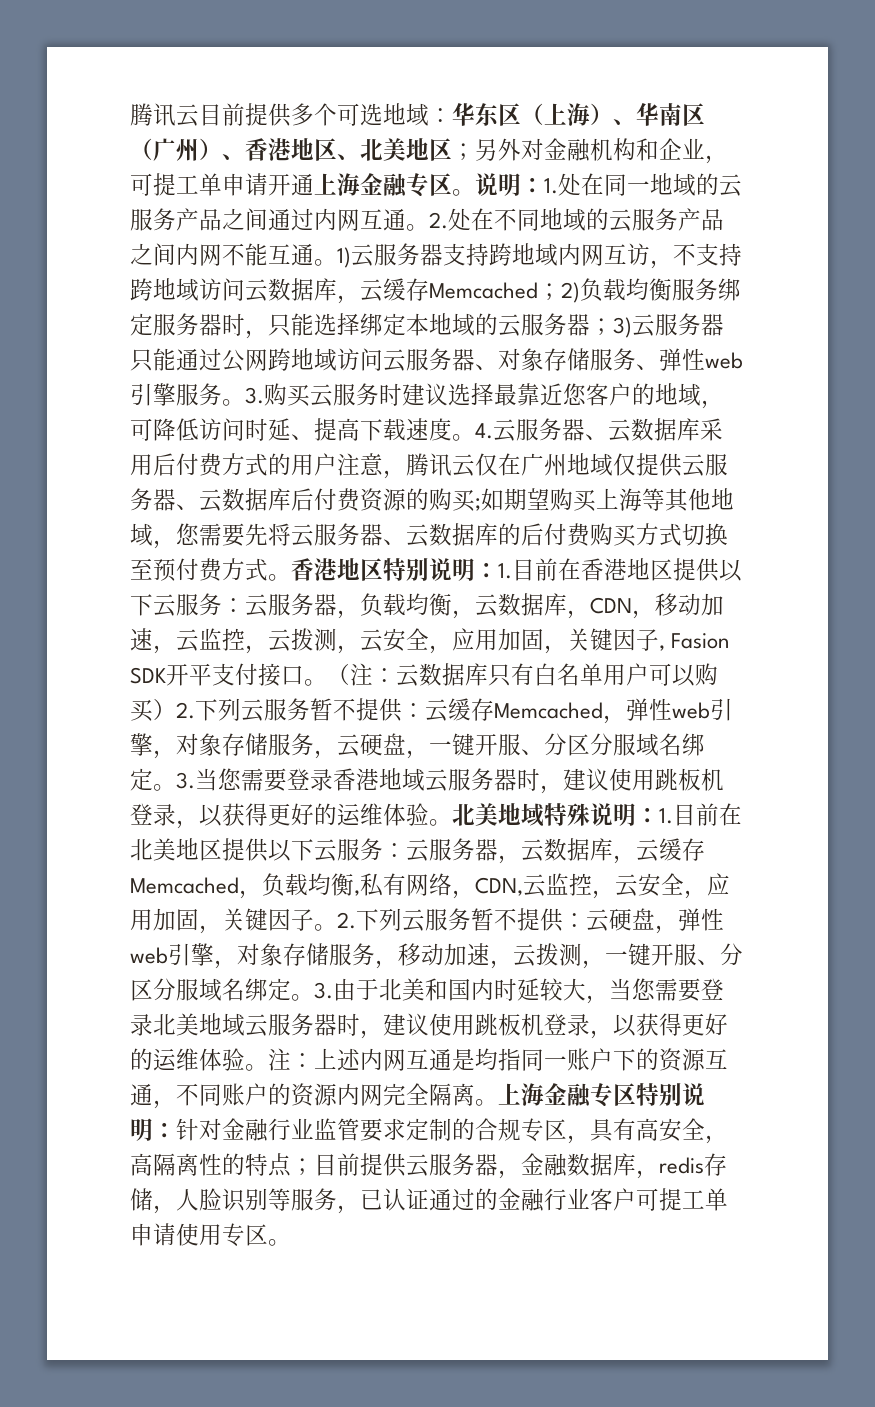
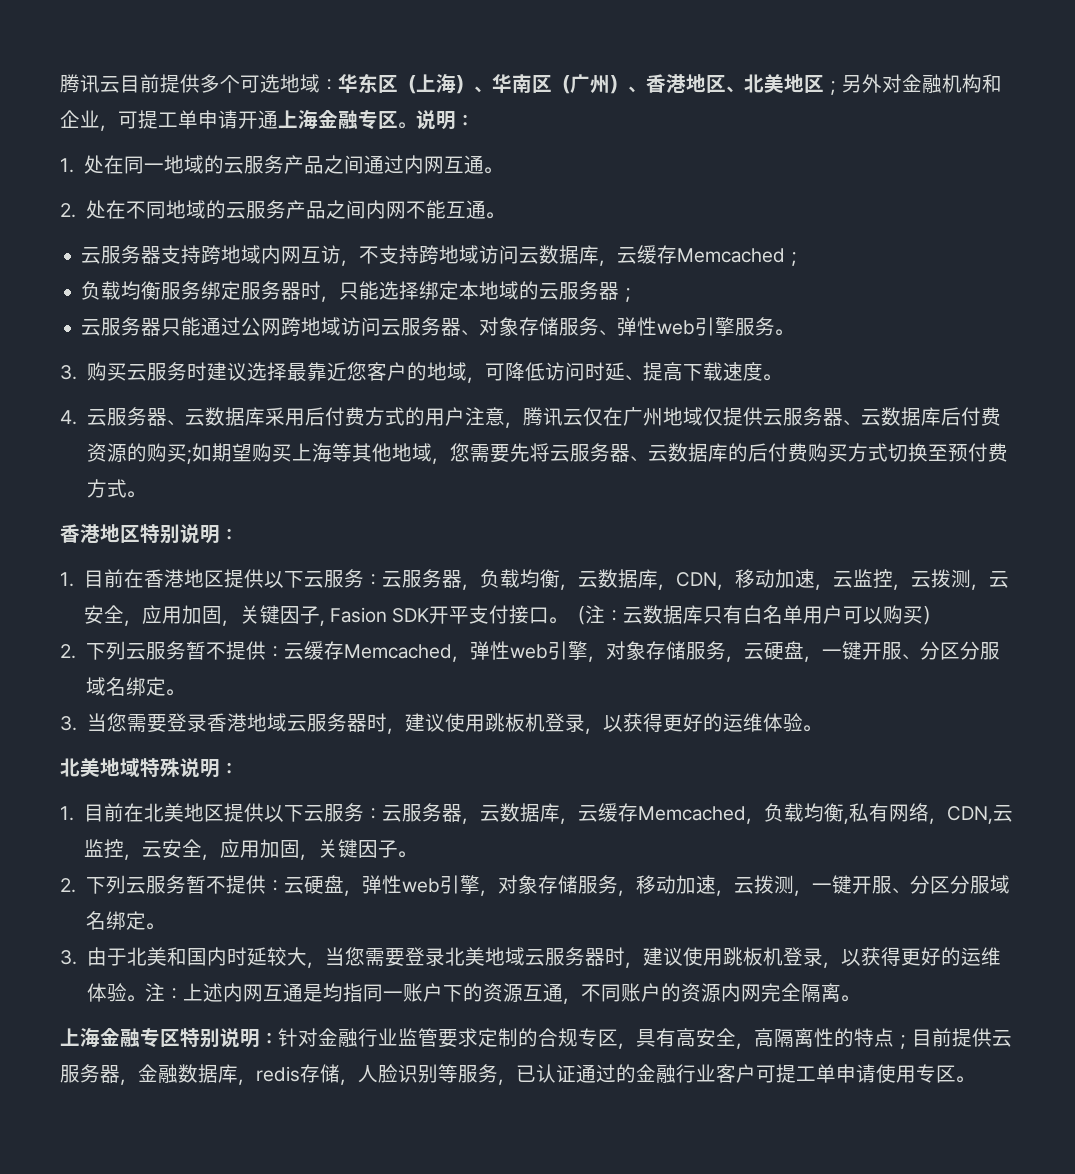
- 另外对金融机构和企业，可提工单申请开通上海金融专区。说明：1.处在同一地域的云服务产品之间通过内网互通。2.处在不同地域的云服务产品之间内网不能互通。1)云服务器支持跨地域内网互访，不支持跨地域访问云数据库，云缓存Memcached；2)负载均衡服务绑定服务器时，只能选择绑定本地域的云服务器；3)云服务器只能通过公网跨地域访问云服务器、对象存储服务、弹性web引擎服务。3.购买云服务时建议选择最靠近您客户的地域，可降低访问时延、提高下载速度。4.云服务器、云数据库采用后付费方式的用户注意，腾讯云仅在广州地域仅提供云服务器、云数据库后付费资源的购买;
+ 另外对金融机构和企业，可提工单申请开通上海金融专区。说明：
+ 1.处在同一地域的云服务产品之间通过内网互通。
+ 2.处在不同地域的云服务产品之间内网不能互通。
+ 云服务器支持跨地域内网互访，不支持跨地域访问云数据库，云缓存Memcached；
+ 负载均衡服务绑定服务器时，只能选择绑定本地域的云服务器；
+ 云服务器只能通过公网跨地域访问云服务器、对象存储服务、弹性web引擎服务。
+ 3.购买云服务时建议选择最靠近您客户的地域，可降低访问时延、提高下载速度。
+ 4.云服务器、云数据库采用后付费方式的用户注意，腾讯云仅在广州地域仅提供云服务器、云数据库后付费资源的购买;
- 如期望购买上海等其他地域，您需要先将云服务器、云数据库的后付费购买方式切换至预付费方式。香港地区特别说明：1.目前在香港地区提供以下云服务：
+ 如期望购买上海等其他地域，您需要先将云服务器、云数据库的后付费购买方式切换至预付费方式。
+ 香港地区特别说明：
+ 1.目前在香港地区提供以下云服务：
- 云数据库只有白名单用户可以购买）2.下列云服务暂不提供：
+ 云数据库只有白名单用户可以购买）
+ 2.下列云服务暂不提供：
- 云缓存Memcached，弹性web引擎，对象存储服务，云硬盘，一键开服、分区分服域名绑定。3.当您需要登录香港地域云服务器时，建议使用跳板机登录，以获得更好的运维体验。北美地域特殊说明：1.目前在北美地区提供以下云服务：
+ 云缓存Memcached，弹性web引擎，对象存储服务，云硬盘，一键开服、分区分服域名绑定。
+ 3.当您需要登录香港地域云服务器时，建议使用跳板机登录，以获得更好的运维体验。
+ 北美地域特殊说明：
+ 1.目前在北美地区提供以下云服务：
- 云服务器，云数据库，云缓存Memcached，负载均衡,私有网络，CDN,云监控，云安全，应用加固，关键因子。2.下列云服务暂不提供：
+ 云服务器，云数据库，云缓存Memcached，负载均衡,私有网络，CDN,云监控，云安全，应用加固，关键因子。
+ 2.下列云服务暂不提供：
- 云硬盘，弹性web引擎，对象存储服务，移动加速，云拨测，一键开服、分区分服域名绑定。3.由于北美和国内时延较大，当您需要登录北美地域云服务器时，建议使用跳板机登录，以获得更好的运维体验。
+ 云硬盘，弹性web引擎，对象存储服务，移动加速，云拨测，一键开服、分区分服域名绑定。
+ 3.由于北美和国内时延较大，当您需要登录北美地域云服务器时，建议使用跳板机登录，以获得更好的运维体验。
- 上述内网互通是均指同一账户下的资源互通，不同账户的资源内网完全隔离。上海金融专区特别说明：
+ 上述内网互通是均指同一账户下的资源互通，不同账户的资源内网完全隔离。
+ 上海金融专区特别说明：

